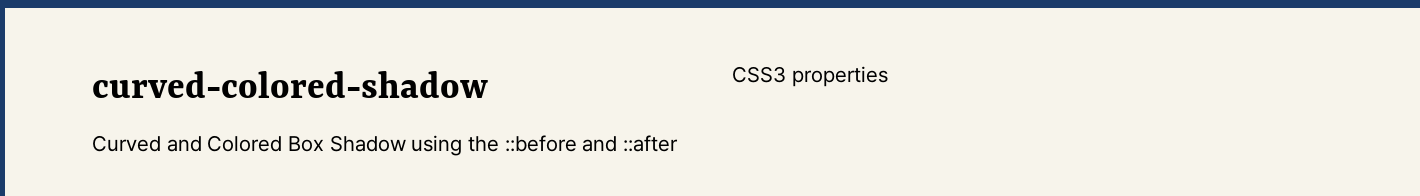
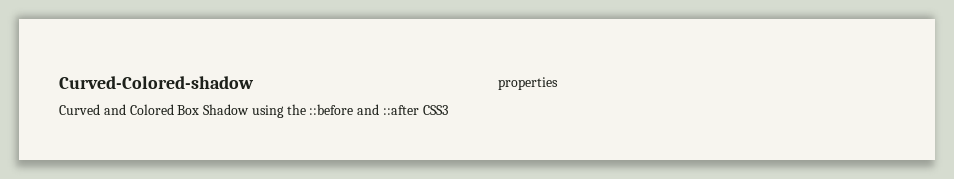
- curved-colored-shadow
+ Curved-Colored-shadow

